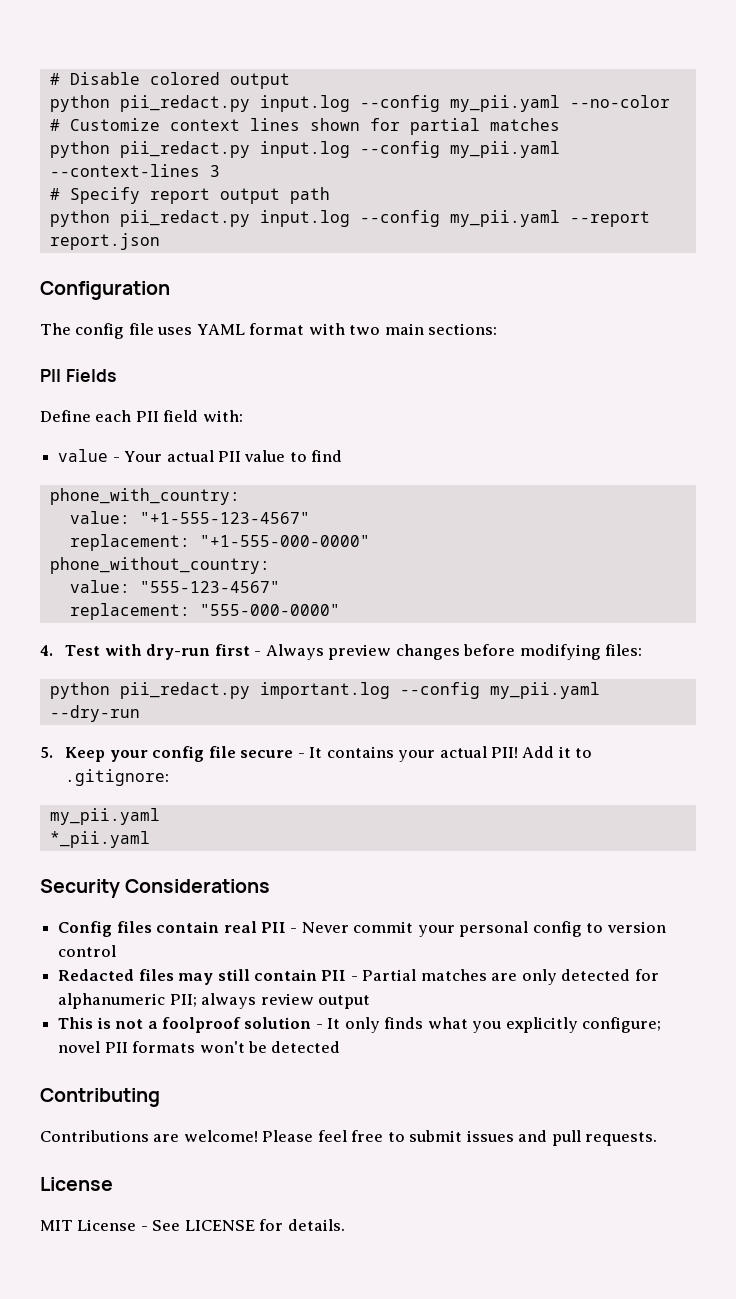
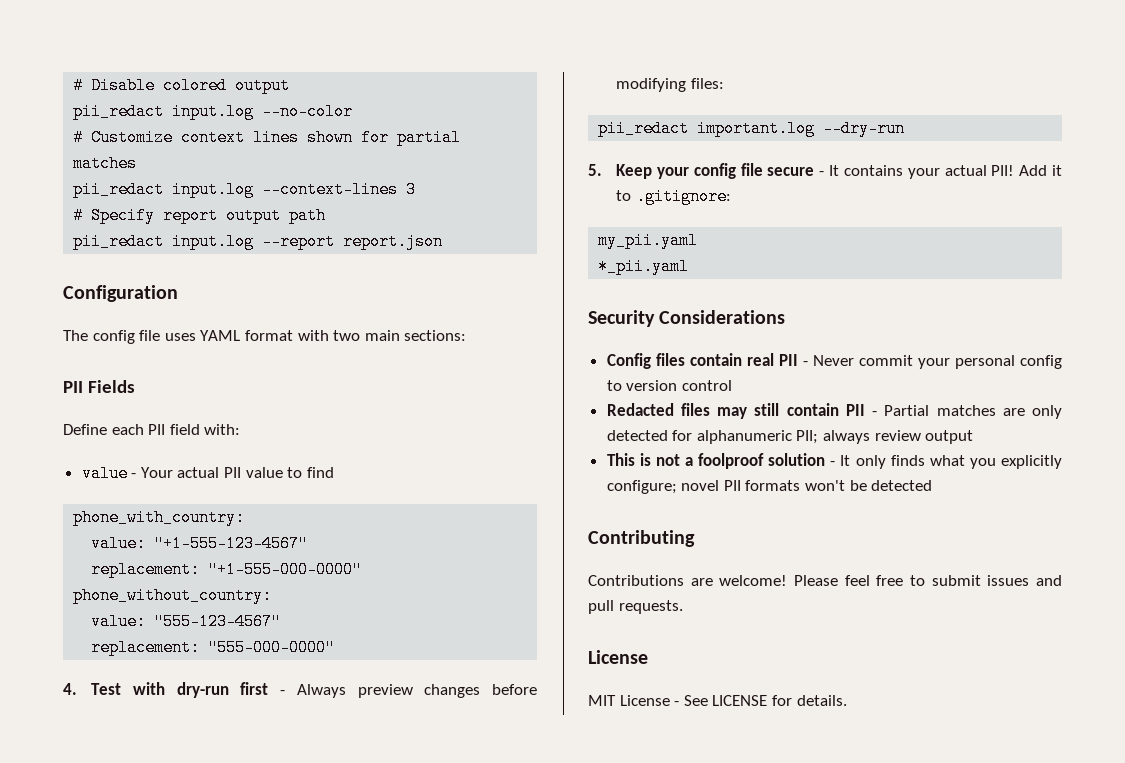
- python pii_redact.py input.log --config my_pii.yaml --no-color
+ pii_redact input.log --no-color
- python pii_redact.py input.log --config my_pii.yaml --context-lines 3
+ pii_redact input.log --context-lines 3
- python pii_redact.py input.log --config my_pii.yaml --report report.json
+ pii_redact input.log --report report.json
- python pii_redact.py important.log --config my_pii.yaml --dry-run
+ pii_redact important.log --dry-run

